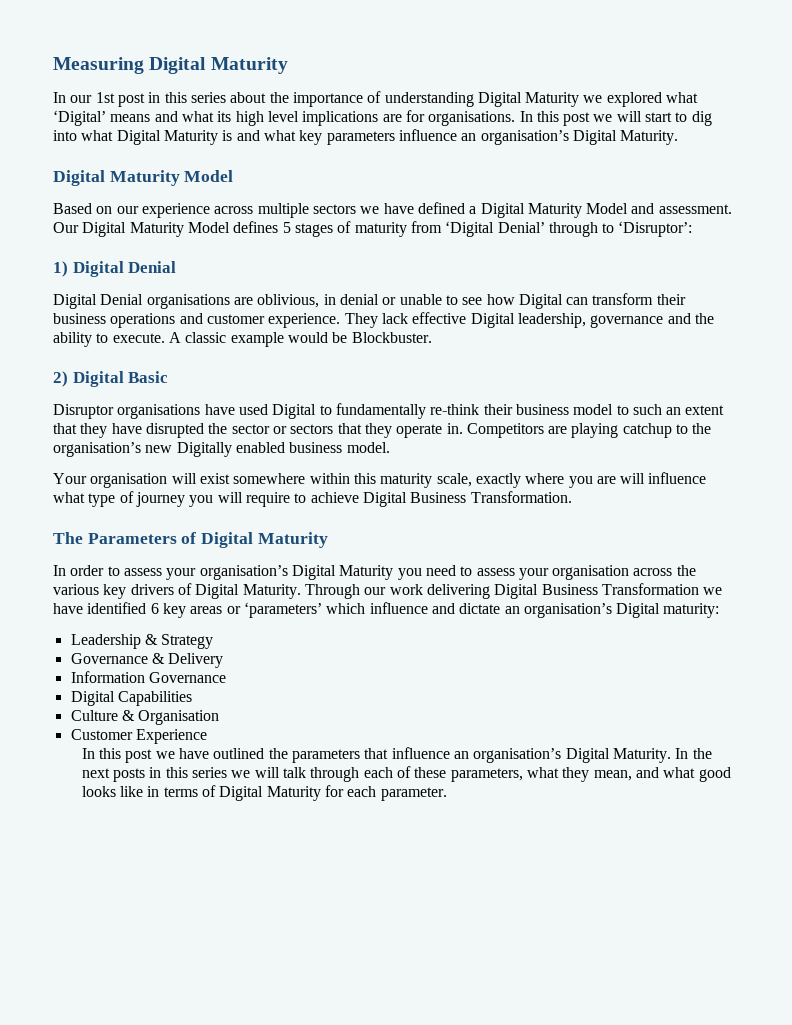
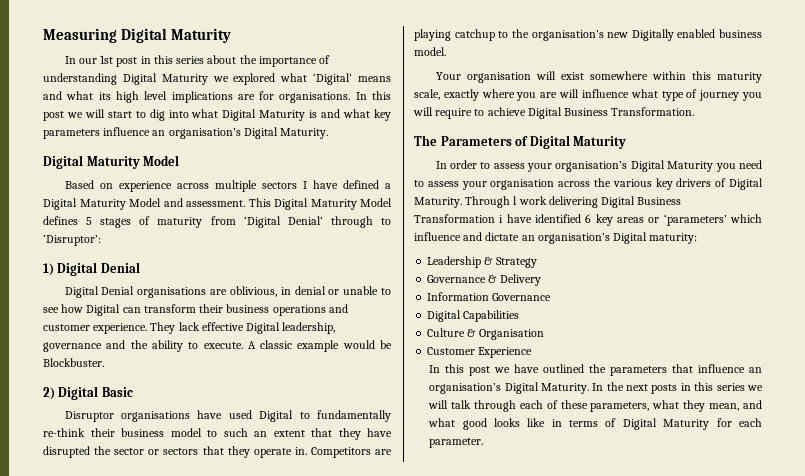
- Based on our experience across multiple sectors we have defined a Digital Maturity Model and assessment.
+ Based on experience across multiple sectors I have defined a Digital Maturity Model and assessment.
- Our Digital Maturity Model defines 5 stages of maturity from ‘Digital Denial’ through to ‘Disruptor’:
+ This Digital Maturity Model defines 5 stages of maturity from ‘Digital Denial’ through to ‘Disruptor’:
- Through our work delivering Digital Business Transformation we have identified 6 key areas or ‘parameters’ which influence and dictate an organisation’s Digital maturity:
+ Through l work delivering Digital Business Transformation i have identified 6 key areas or ‘parameters’ which influence and dictate an organisation’s Digital maturity:

